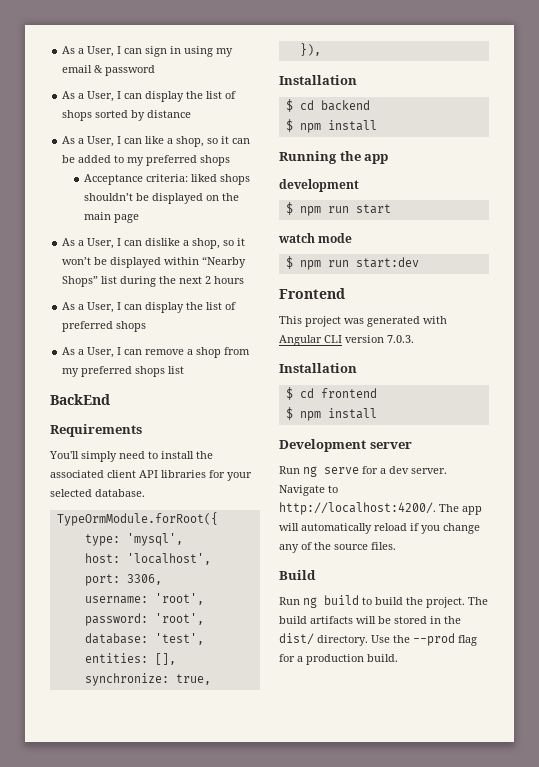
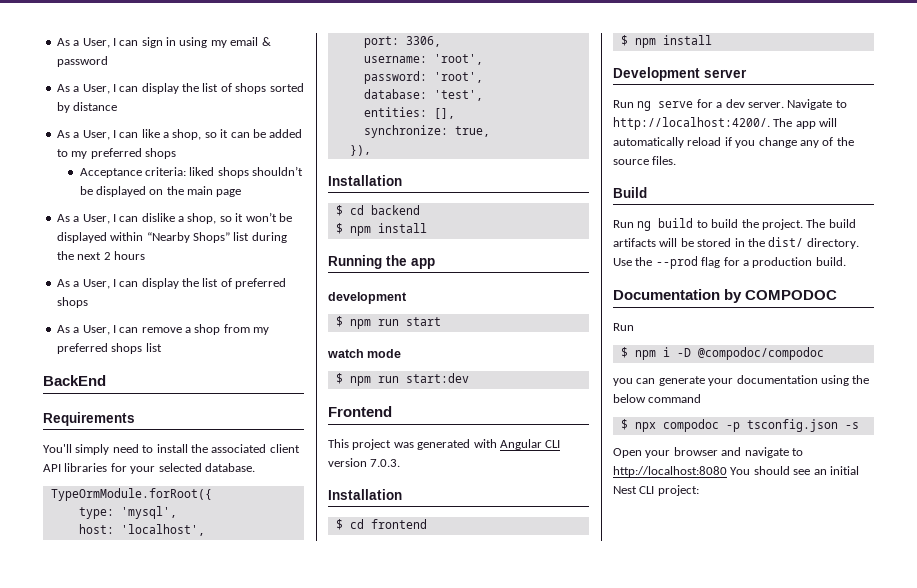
+ Documentation by COMPODOC
+ Run
+ $ npm i -D @compodoc/compodoc
+ you can generate your documentation using the below command
+ $ npx compodoc -p tsconfig.json -s
+ Open your browser and navigate to http://localhost:8080 You should see an initial Nest CLI project:

